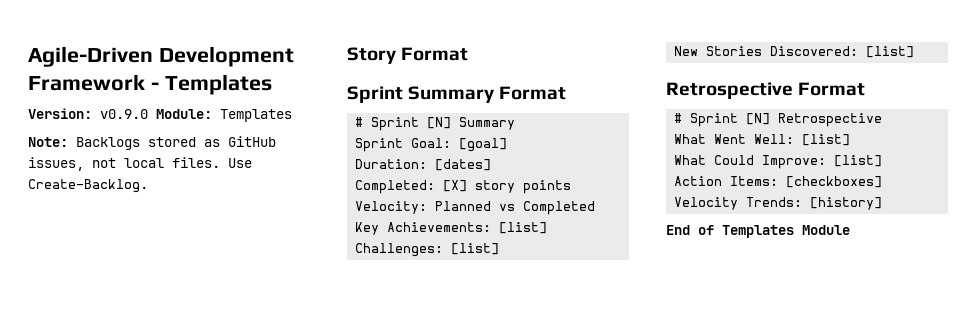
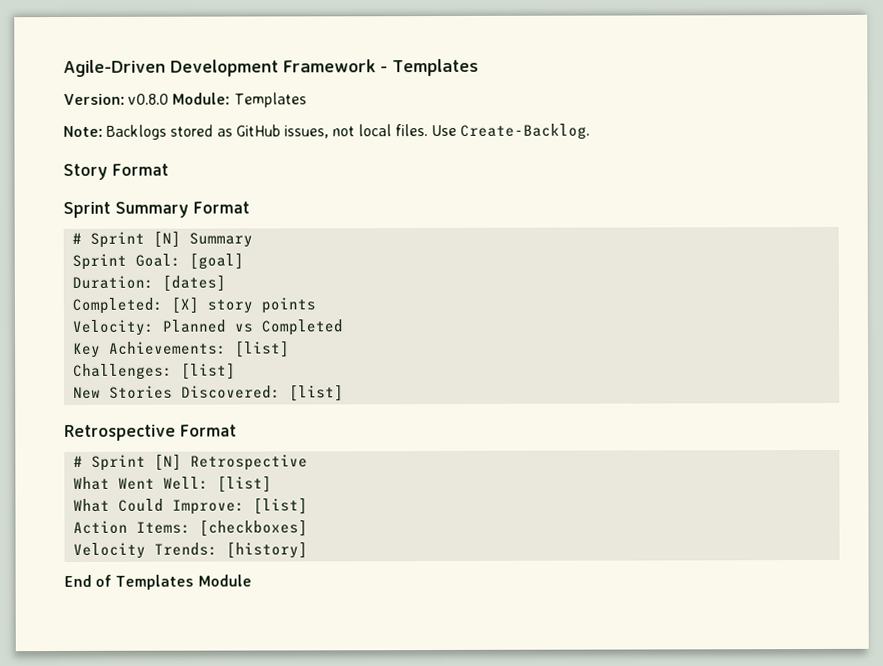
- Version: v0.9.0 Module: Templates
+ Version: v0.8.0 Module: Templates

